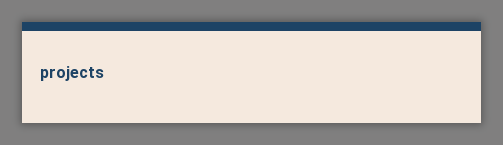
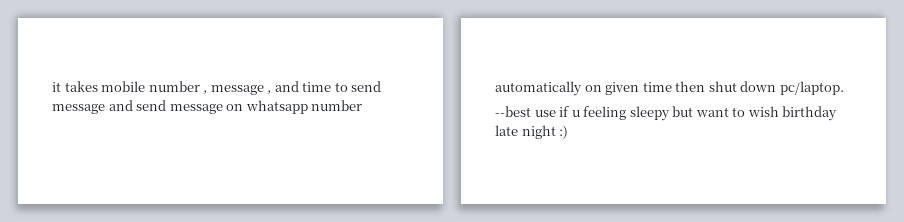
- projects
+ it takes mobile number , message , and time to send message and send message on whatsapp number automatically on given time then shut down pc/laptop.
+ --best use if u feeling sleepy but want to wish birthday late night :)

